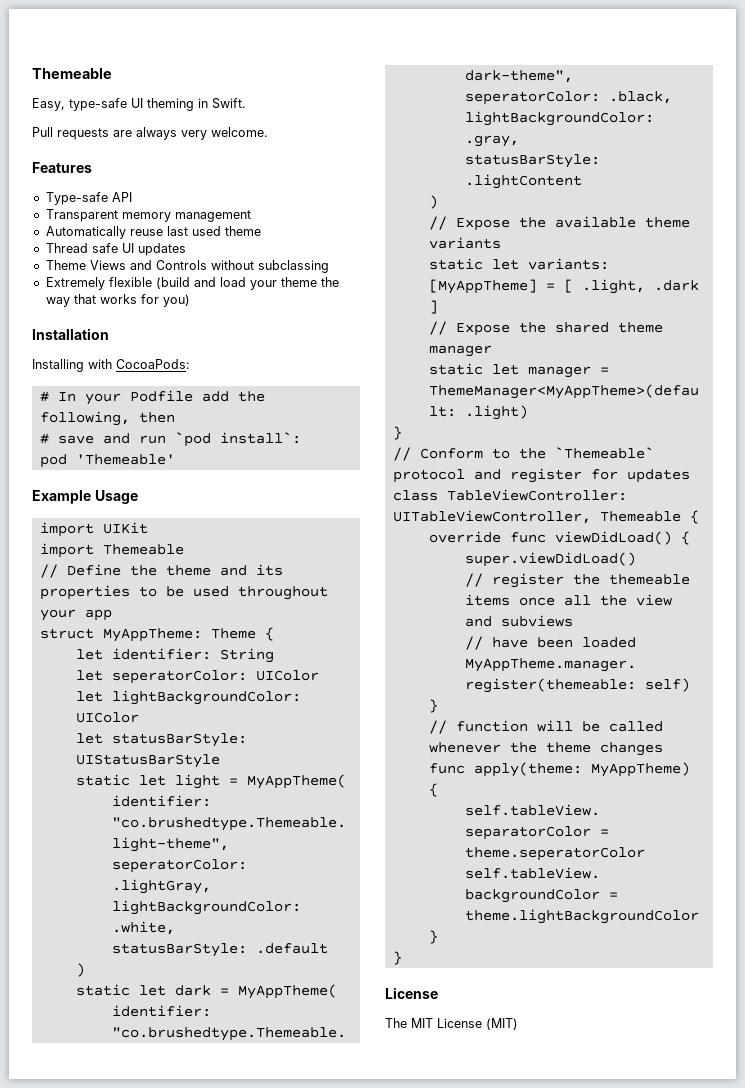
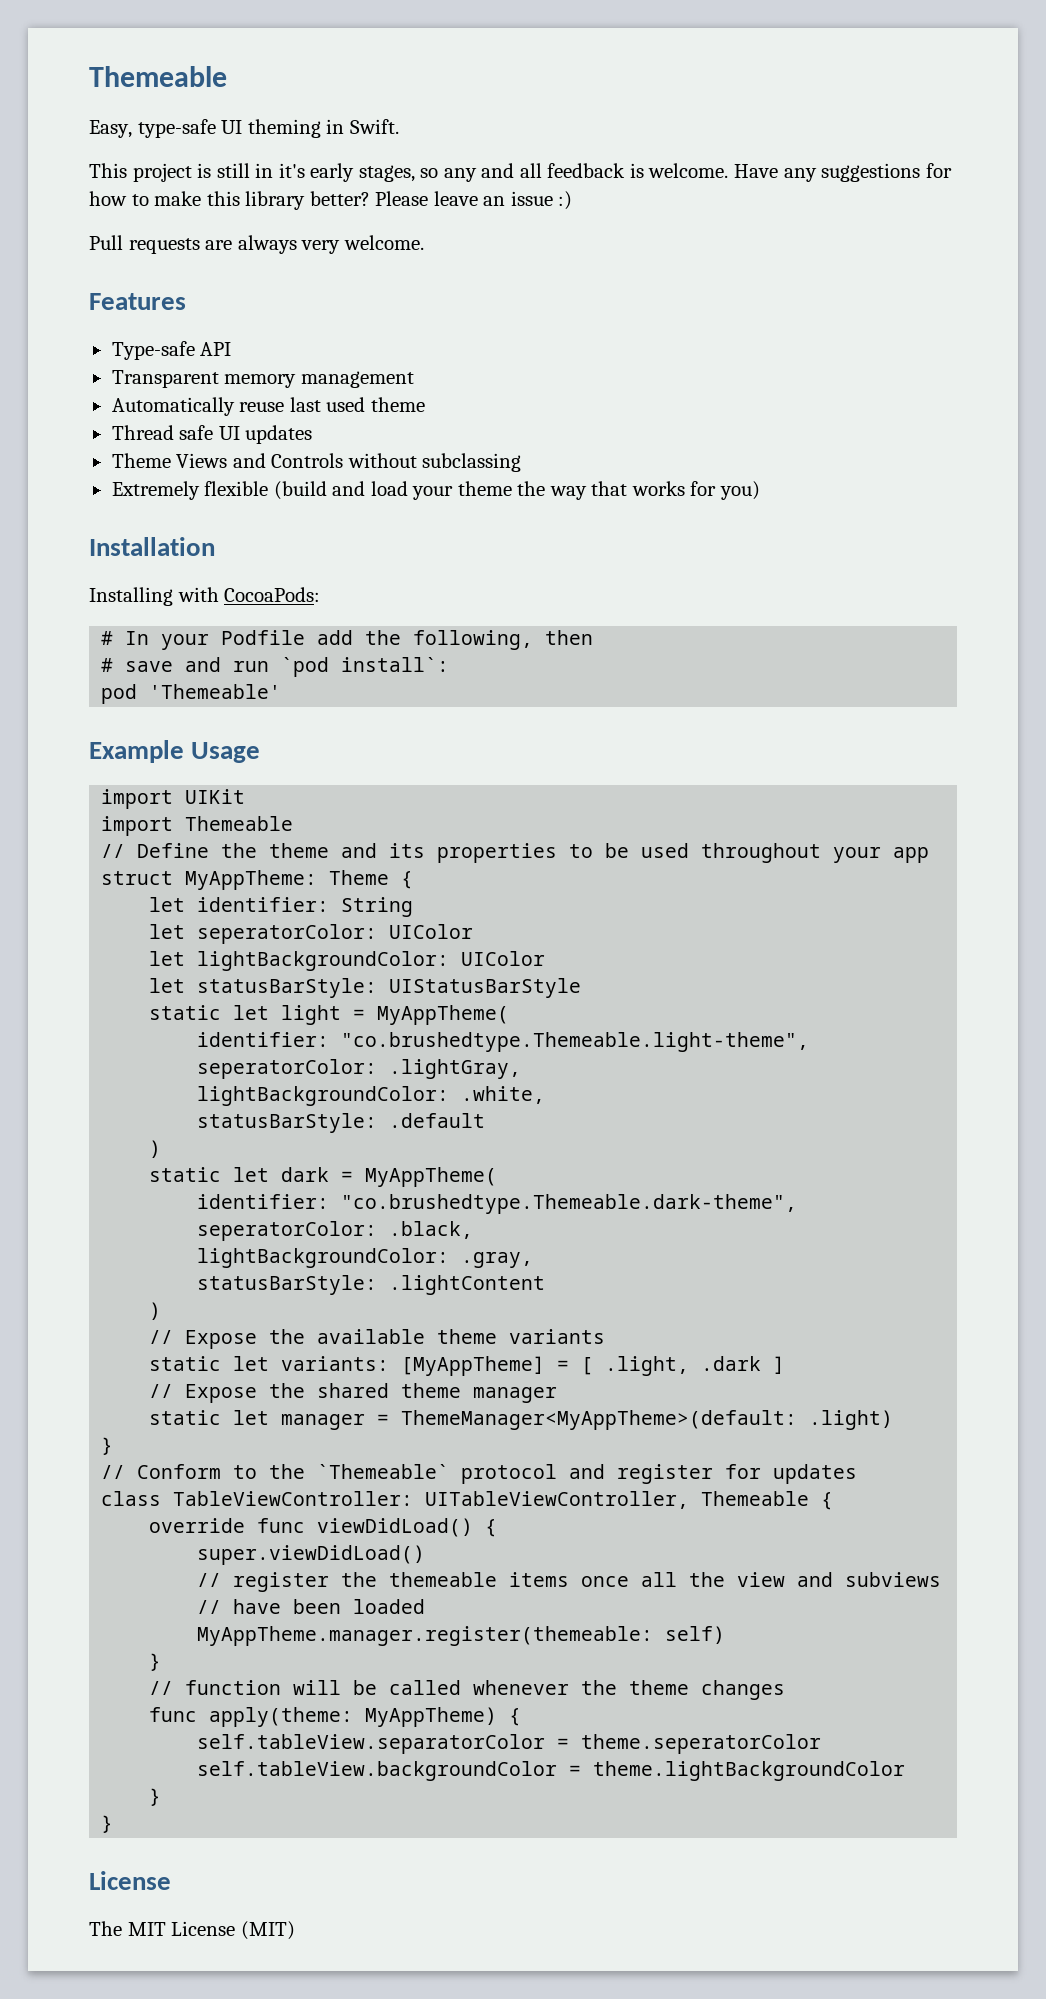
+ This project is still in it's early stages, so any and all feedback is welcome. Have any suggestions for how to make this library better? Please leave an issue :)

